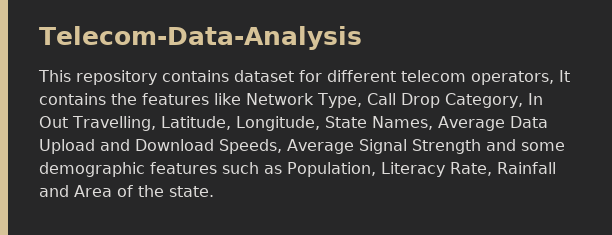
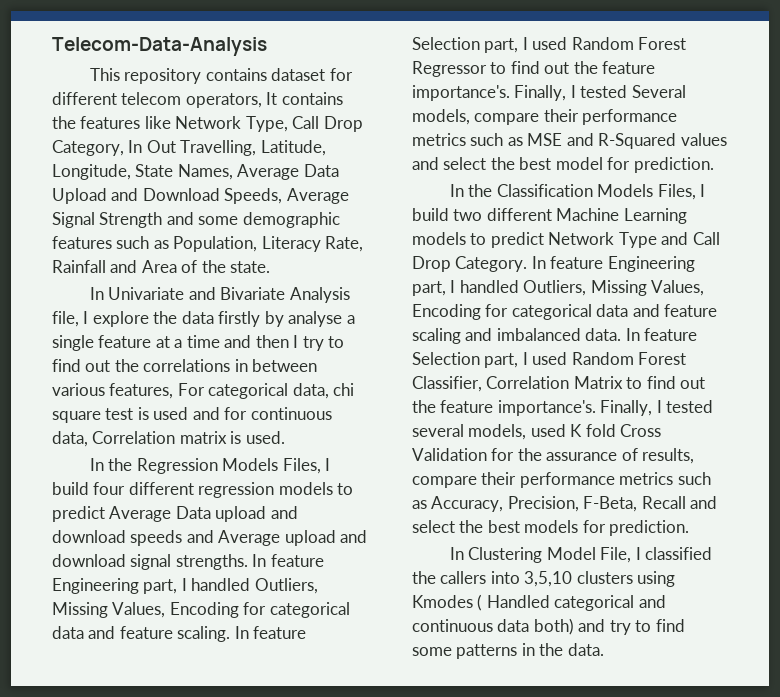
+ In Univariate and Bivariate Analysis file, I explore the data firstly by analyse a single feature at a time and then I try to find out the correlations in between various features, For categorical data, chi square test is used and for continuous data, Correlation matrix is used.
+ In the Regression Models Files, I build four different regression models to predict Average Data upload and download speeds and Average upload and download signal strengths. In feature Engineering part, I handled Outliers, Missing Values, Encoding for categorical data and feature scaling. In feature Selection part, I used Random Forest Regressor to find out the feature importance's. Finally, I tested Several models, compare their performance metrics such as MSE and R-Squared values and select the best model for prediction.
+ In the Classification Models Files, I build two different Machine Learning models to predict Network Type and Call Drop Category. In feature Engineering part, I handled Outliers, Missing Values, Encoding for categorical data and feature scaling and imbalanced data. In feature Selection part, I used Random Forest Classifier, Correlation Matrix to find out the feature importance's. Finally, I tested several models, used K fold Cross Validation for the assurance of results, compare their performance metrics such as Accuracy, Precision, F-Beta, Recall and select the best models for prediction.
+ In Clustering Model File, I classified the callers into 3,5,10 clusters using Kmodes ( Handled categorical and continuous data both) and try to find some patterns in the data.

